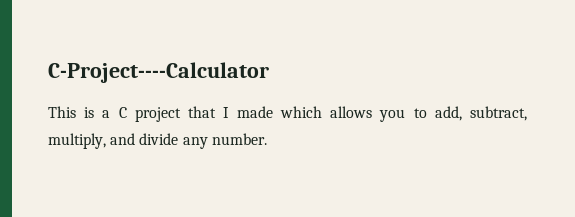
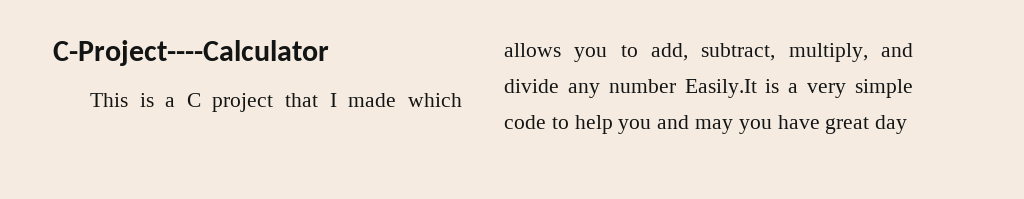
- This is a C project that I made which allows you to add, subtract, multiply, and divide any number.
+ This is a C project that I made which allows you to add, subtract, multiply, and divide any number Easily.It is a very simple code to help you and may you have great day

